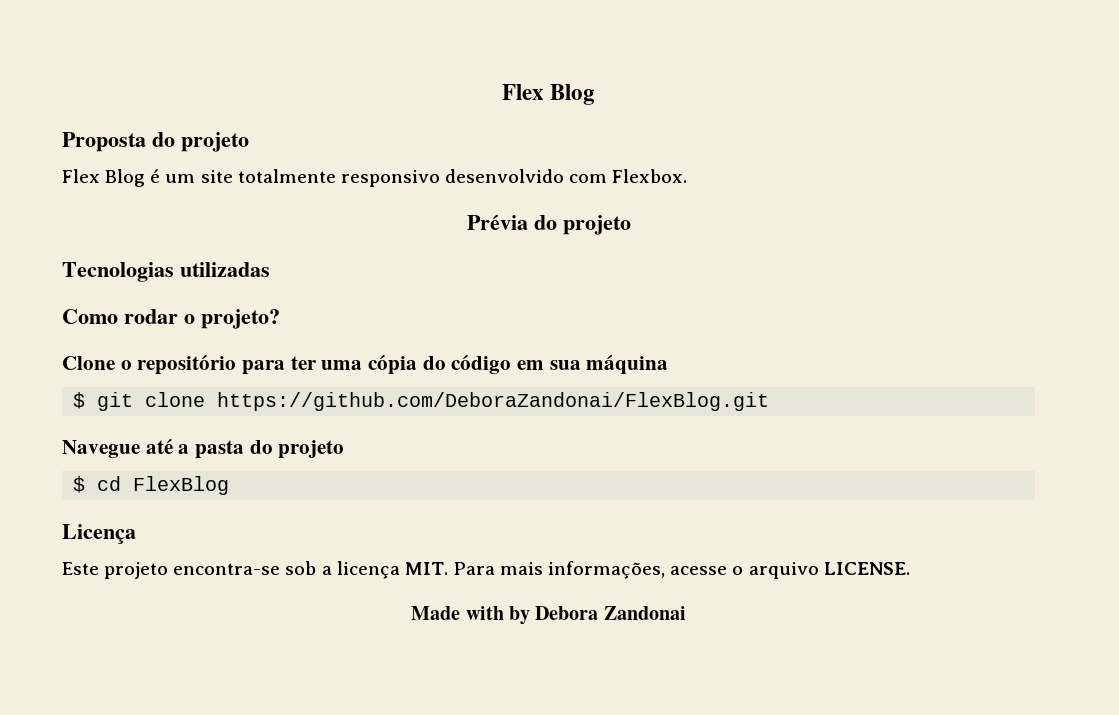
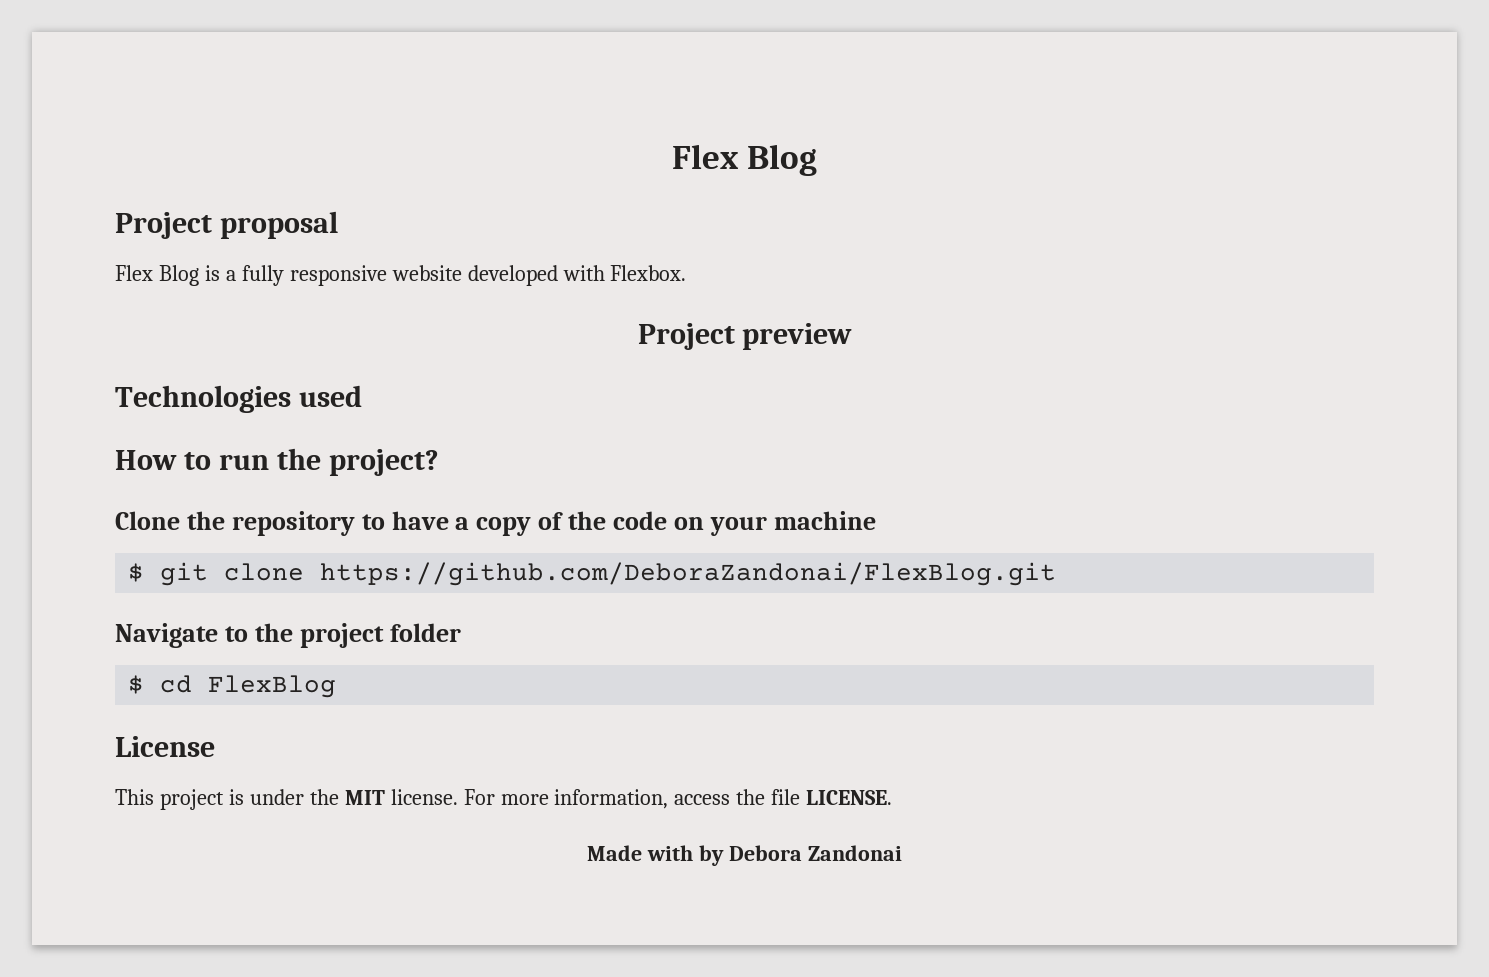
- Proposta do projeto
- Flex Blog é um site totalmente responsivo desenvolvido com Flexbox.
- Prévia do projeto
- Tecnologias utilizadas
- Como rodar o projeto?
- Clone o repositório para ter uma cópia do código em sua máquina
+ Project proposal
+ Flex Blog is a fully responsive website developed with Flexbox.
+ Project preview
+ Technologies used
+ How to run the project?
+ Clone the repository to have a copy of the code on your machine
  $ git clone https://github.com/DeboraZandonai/FlexBlog.git
- Navegue até a pasta do projeto
+ Navigate to the project folder
  $ cd FlexBlog
- Licença
- Este projeto encontra-se sob a licença MIT. Para mais informações, acesse o arquivo LICENSE.
+ License
+ This project is under the MIT license. For more information, access the file LICENSE.

